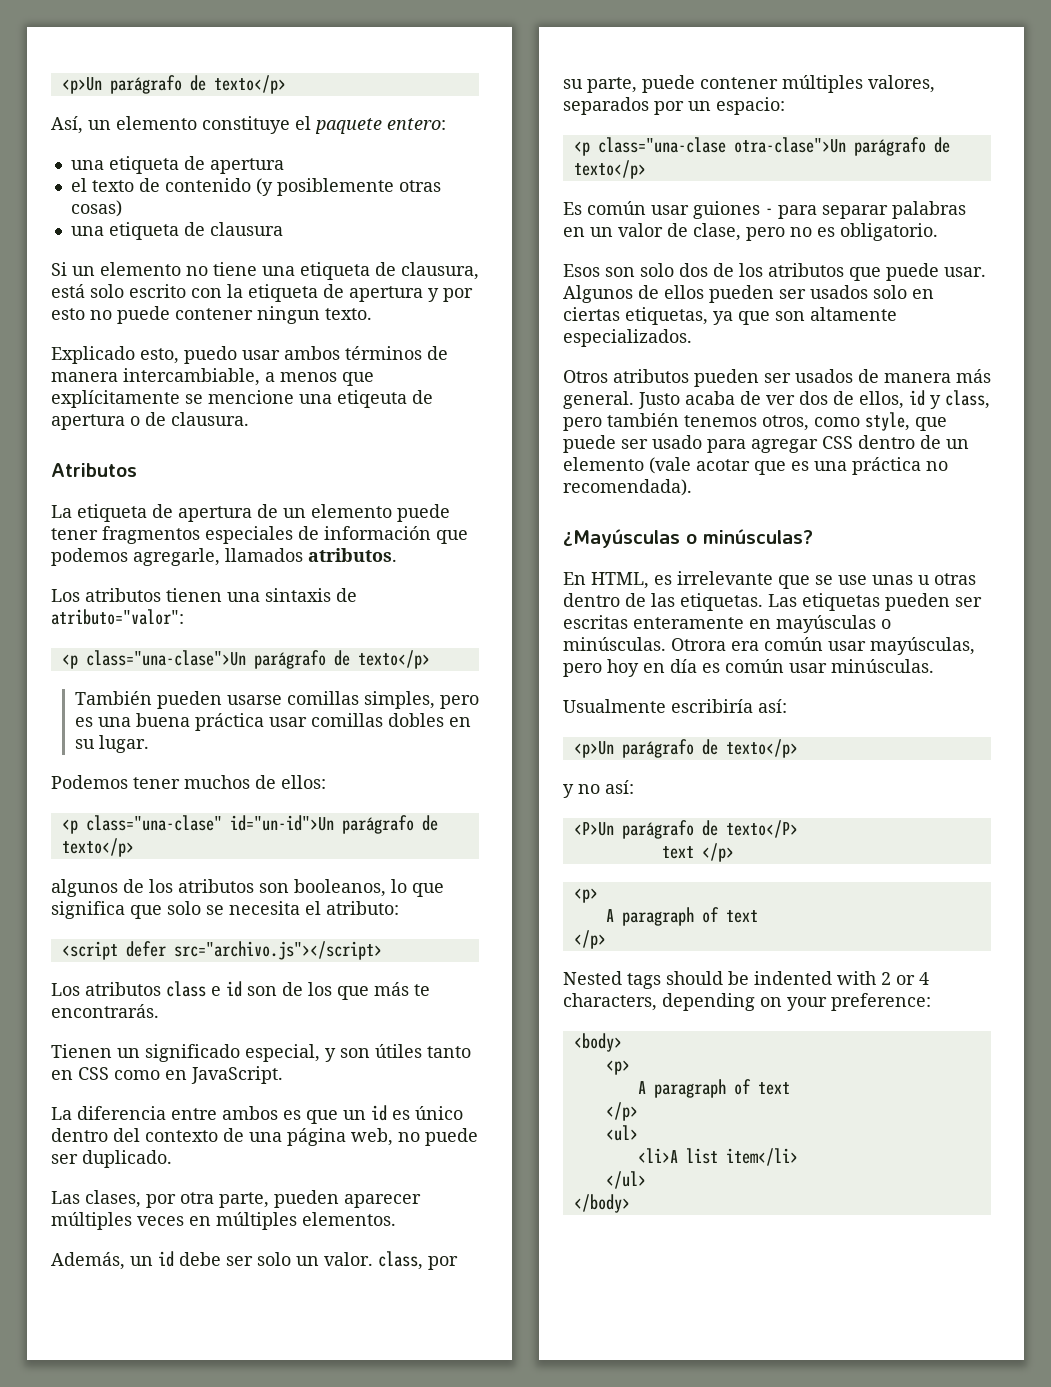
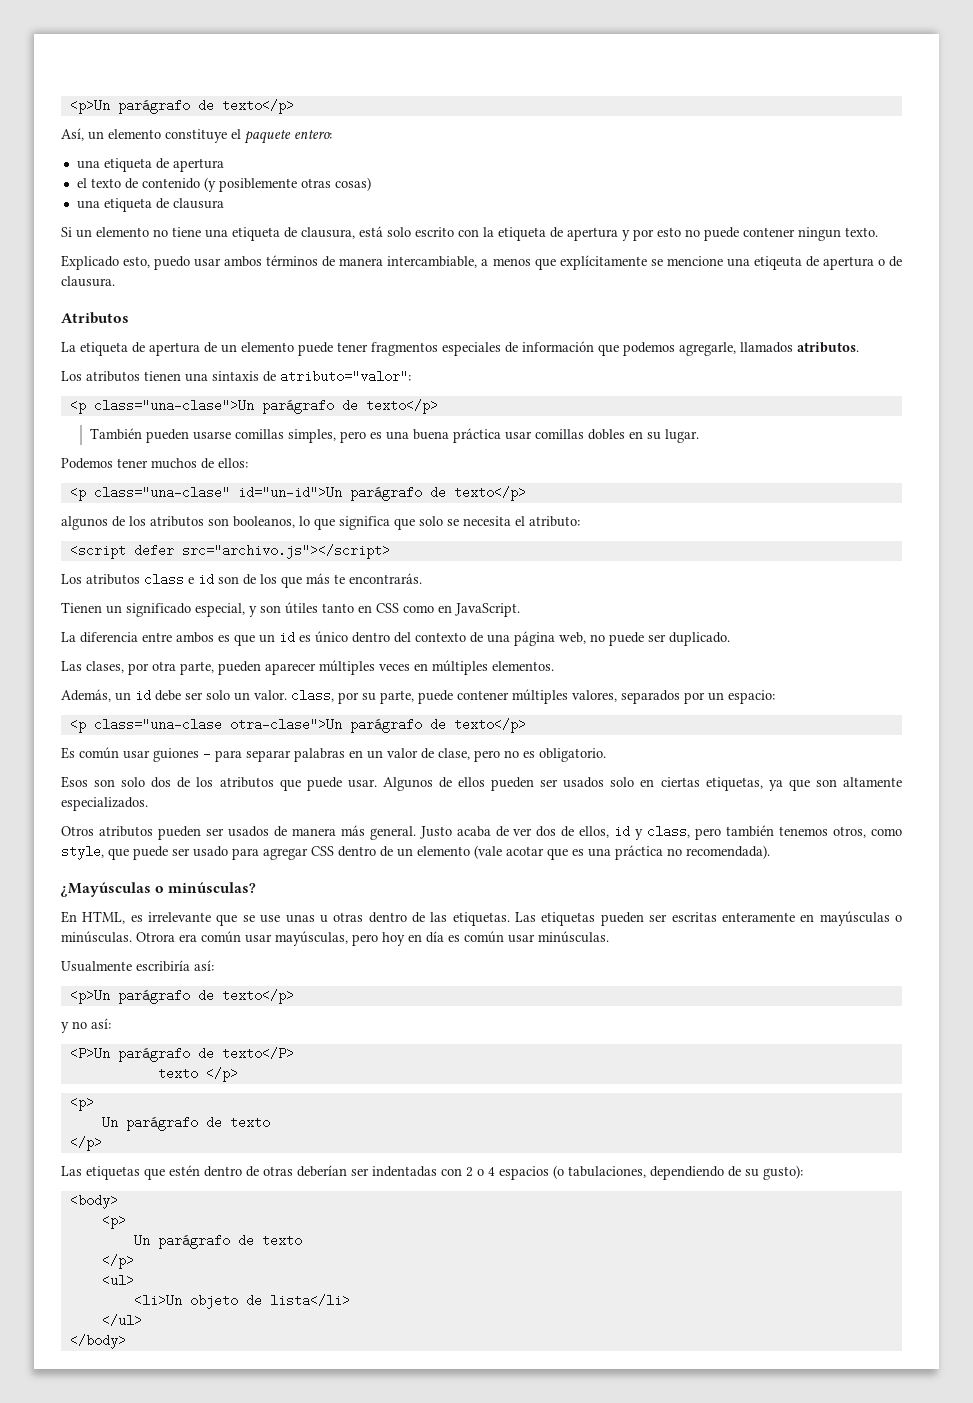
- text </p>
+ texto </p>
  <p>
- A paragraph of text
+ Un parágrafo de texto
  </p>
- Nested tags should be indented with 2 or 4 characters, depending on your preference:
+ Las etiquetas que estén dentro de otras deberían ser indentadas con 2 o 4 espacios (o tabulaciones, dependiendo de su gusto):
  <body>
  <p>
- A paragraph of text
+ Un parágrafo de texto
  </p>
  <ul>
- <li>A list item</li>
+ <li>Un objeto de lista</li>

